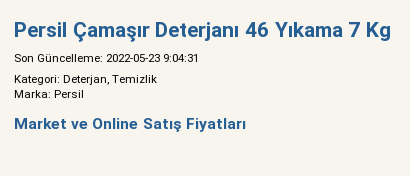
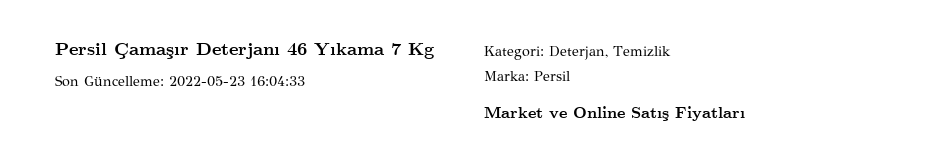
- Son Güncelleme: 2022-05-23 9:04:31
+ Son Güncelleme: 2022-05-23 16:04:33

